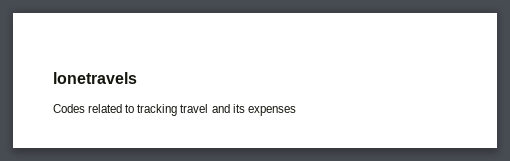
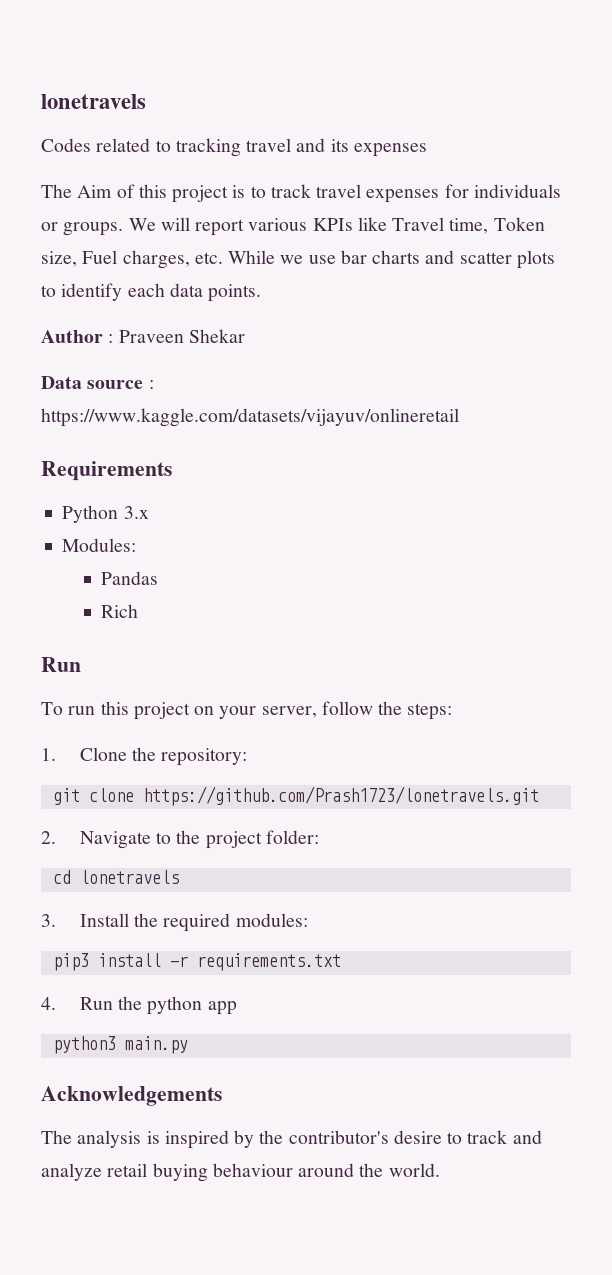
+ The Aim of this project is to track travel expenses for individuals or groups. We will report various KPIs like Travel time, Token size, Fuel charges, etc. While we use bar charts and scatter plots to identify each data points.
+ Author : Praveen Shekar
+ Data source : https://www.kaggle.com/datasets/vijayuv/onlineretail
+ Requirements
+ Python 3.x
+ Modules:
+ Pandas
+ Rich
+ Run
+ To run this project on your server, follow the steps:
+ 1. Clone the repository:
+ git clone https://github.com/Prash1723/lonetravels.git
+ 2. Navigate to the project folder:
+ cd lonetravels
+ 3. Install the required modules:
+ pip3 install -r requirements.txt
+ 4. Run the python app
+ python3 main.py
+ Acknowledgements
+ The analysis is inspired by the contributor's desire to track and analyze retail buying behaviour around the world.

